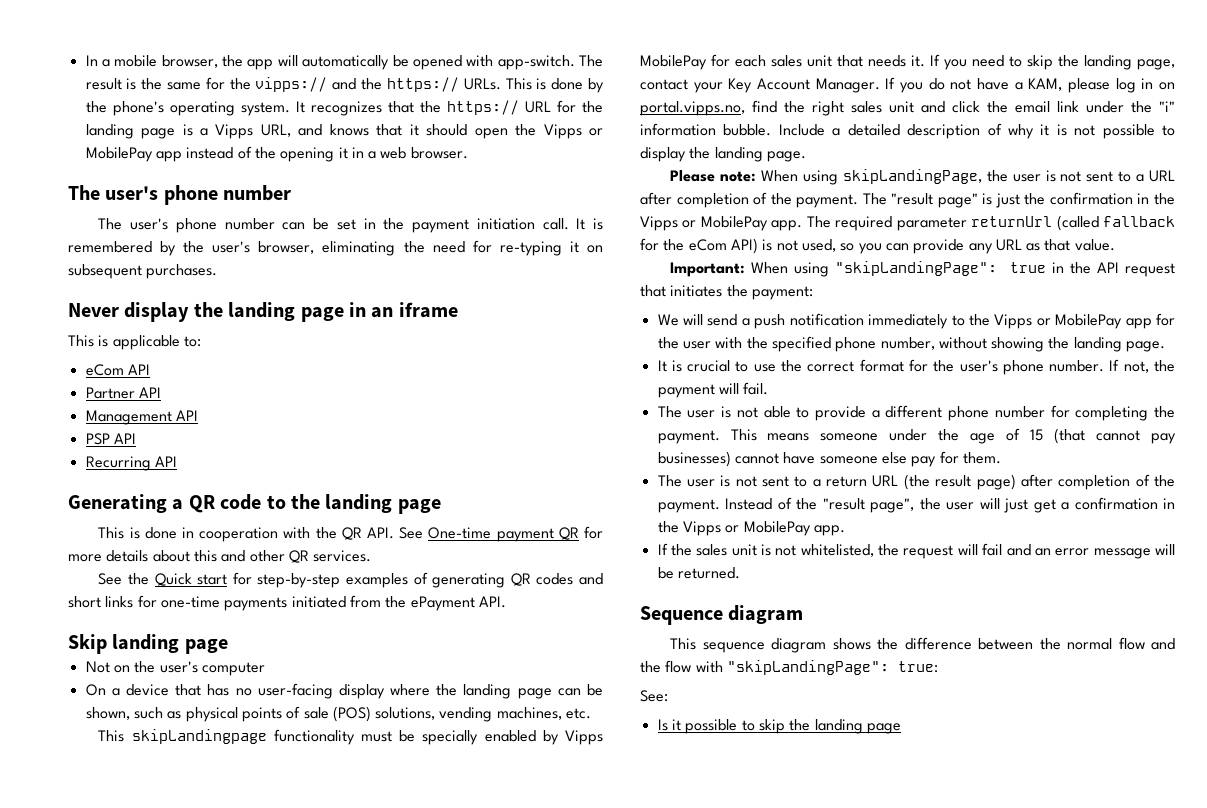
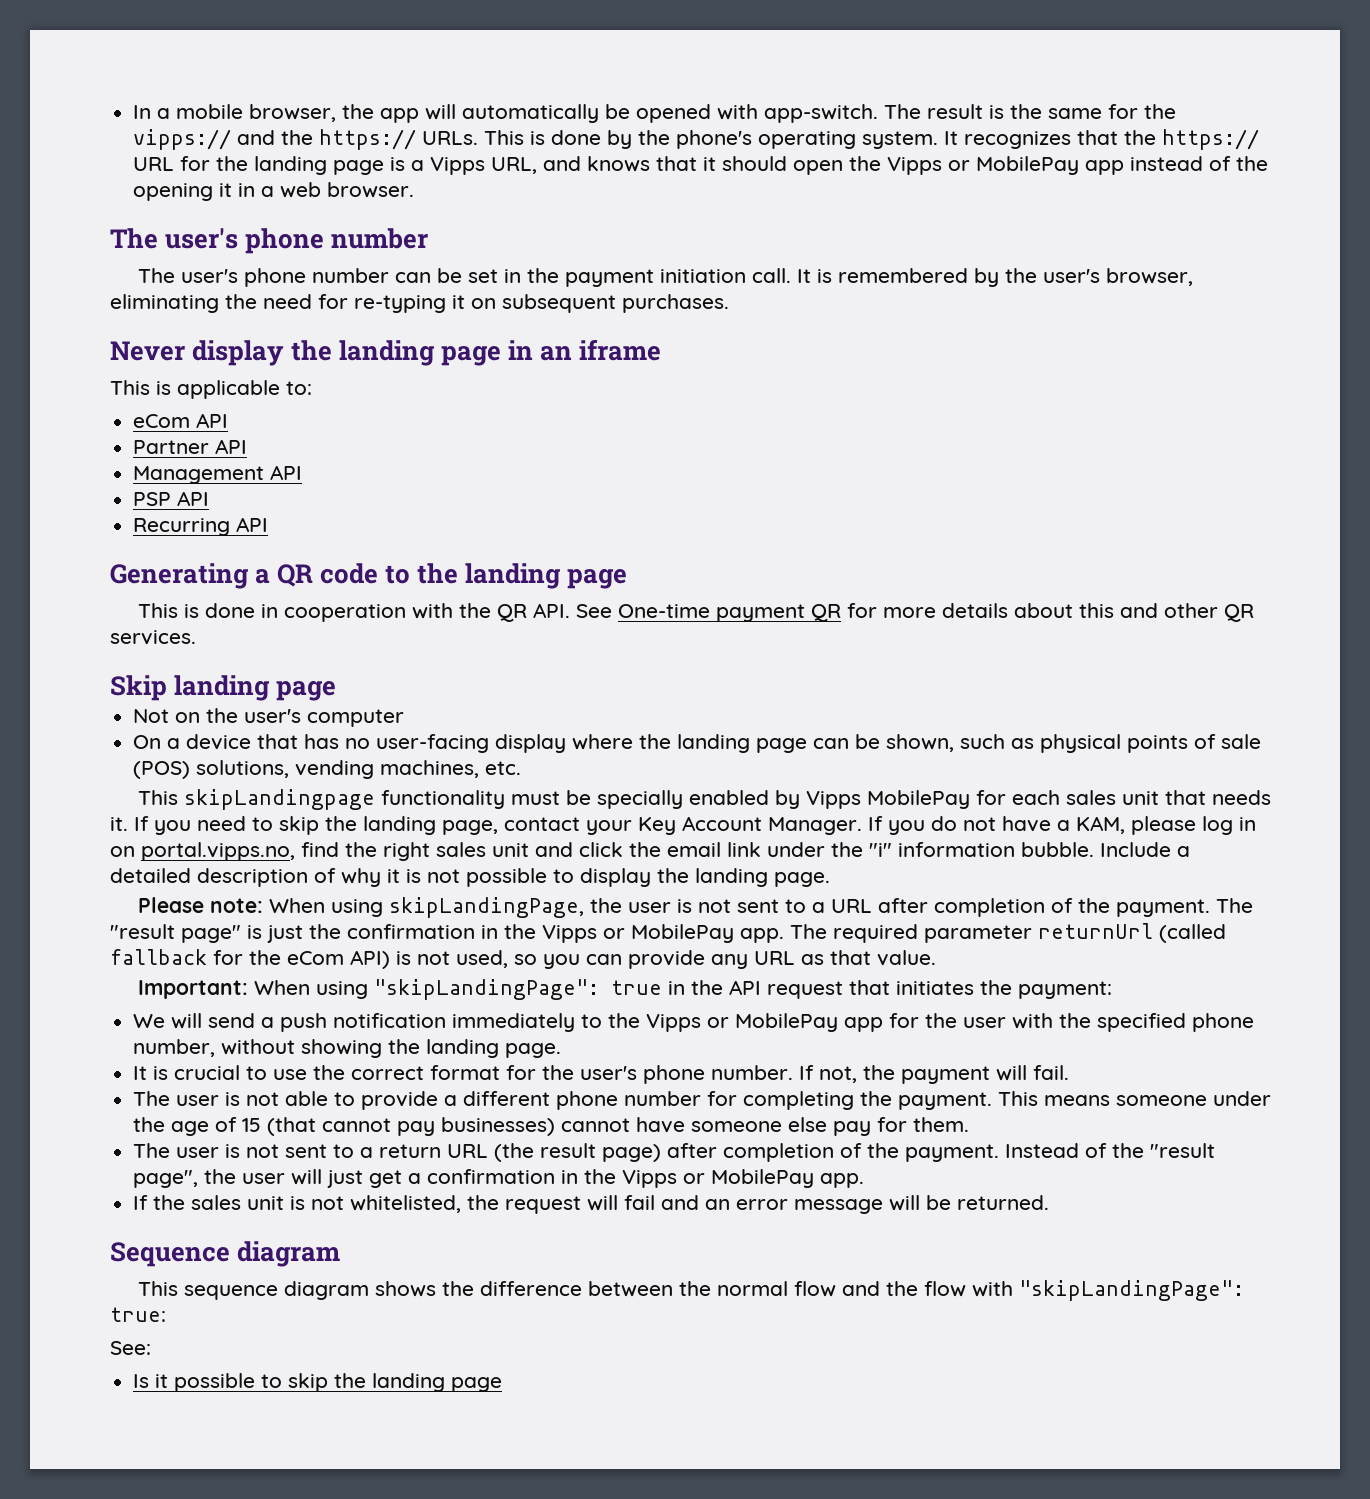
- See the Quick start for step-by-step examples of generating QR codes and short links for one-time payments initiated from the ePayment API.

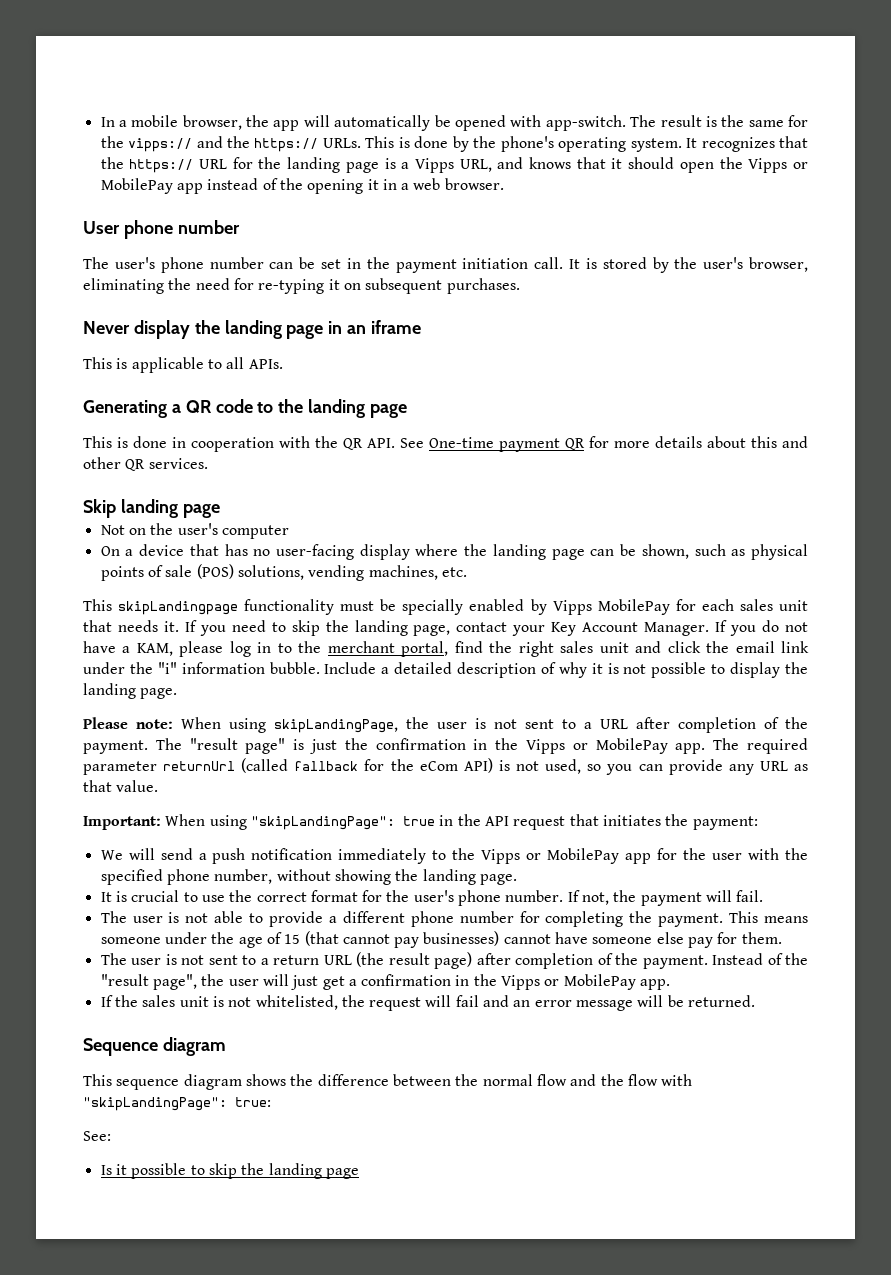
  It recognizes that the https:// URL for the landing page is a Vipps URL, and knows that it should open the Vipps or MobilePay app instead of the opening it in a web browser.
- The user's phone number
+ User phone number
- It is remembered by the user's browser, eliminating the need for re-typing it on subsequent purchases.
+ It is stored by the user's browser, eliminating the need for re-typing it on subsequent purchases.
- This is applicable to:
- eCom API
- Partner API
- Management API
- PSP API
- Recurring API
+ This is applicable to all APIs.
- If you do not have a KAM, please log in on portal.vipps.no, find the right sales unit and click the email link under the "i" information bubble.
+ If you do not have a KAM, please log in to the merchant portal, find the right sales unit and click the email link under the "i" information bubble.

